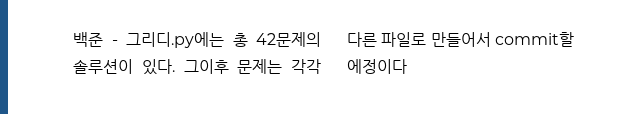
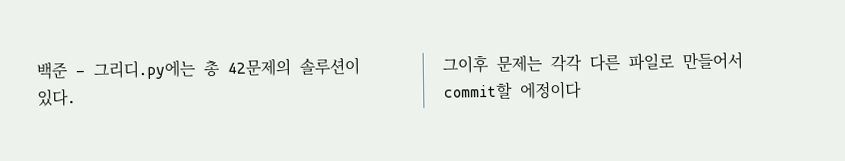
- 백준 - 그리디.py에는 총 42문제의 솔루션이 있다. 그이후 문제는 각각 다른 파일로 만들어서 commit할 에정이다
+ 백준 - 그리디.py에는 총 42문제의 솔루션이 있다.
+ 그이후 문제는 각각 다른 파일로 만들어서 commit할 에정이다

